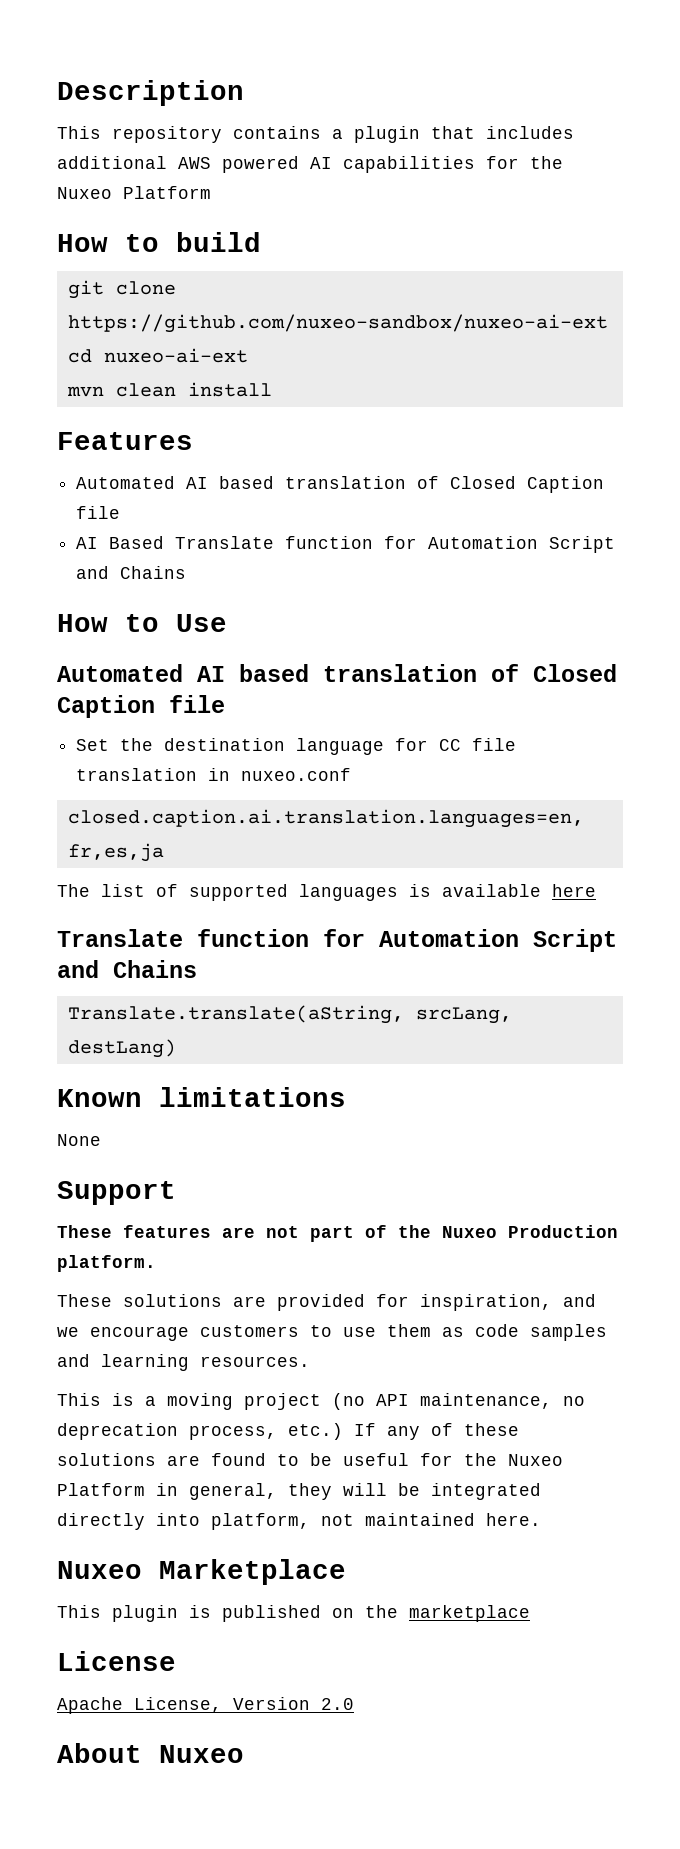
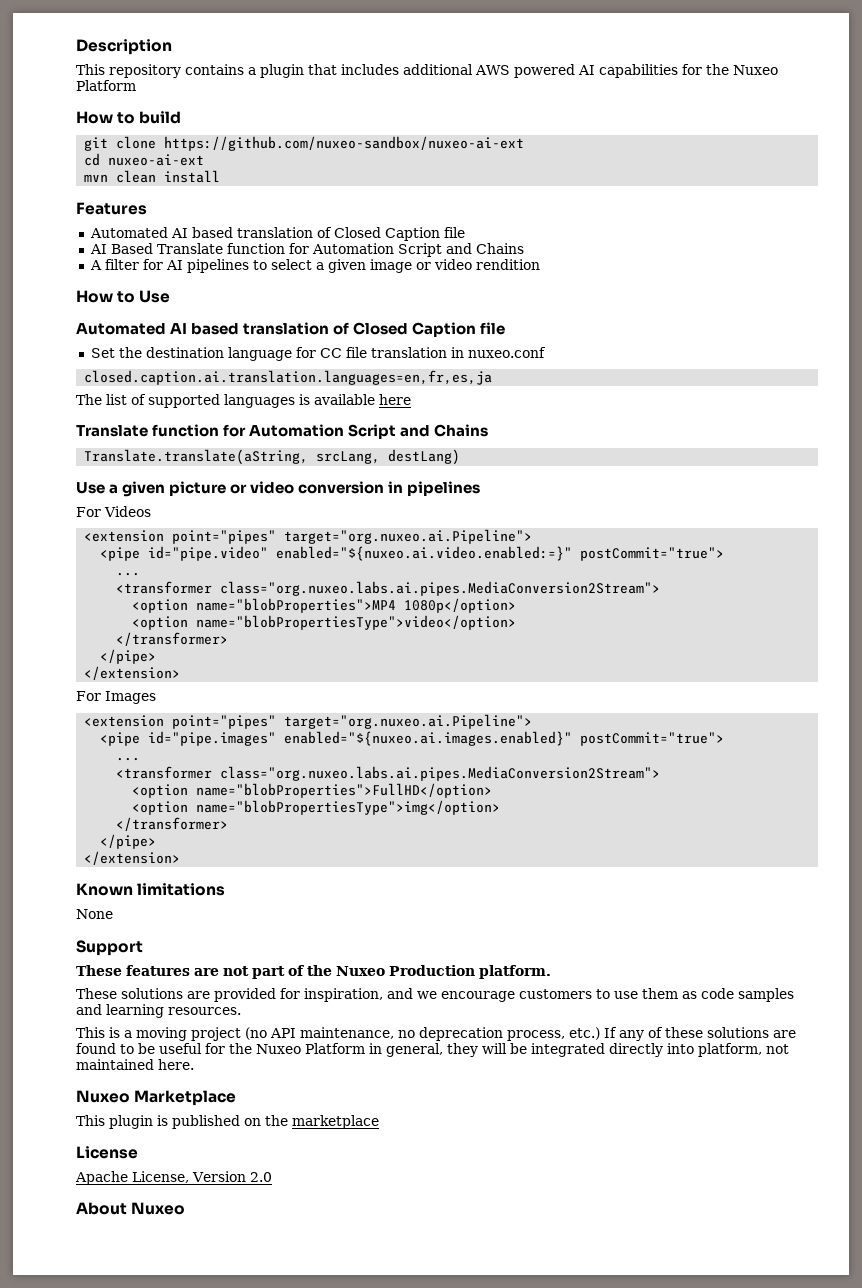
+ A filter for AI pipelines to select a given image or video rendition
+ Use a given picture or video conversion in pipelines
+ For Videos
+ <extension point="pipes" target="org.nuxeo.ai.Pipeline">
+ <pipe id="pipe.video" enabled="${nuxeo.ai.video.enabled:=}" postCommit="true">
+ ...
+ <transformer class="org.nuxeo.labs.ai.pipes.MediaConversion2Stream">
+ <option name="blobProperties">MP4 1080p</option>
+ <option name="blobPropertiesType">video</option>
+ </transformer>
+ </pipe>
+ </extension>
+ For Images
+ <extension point="pipes" target="org.nuxeo.ai.Pipeline">
+ <pipe id="pipe.images" enabled="${nuxeo.ai.images.enabled}" postCommit="true">
+ ...
+ <transformer class="org.nuxeo.labs.ai.pipes.MediaConversion2Stream">
+ <option name="blobProperties">FullHD</option>
+ <option name="blobPropertiesType">img</option>
+ </transformer>
+ </pipe>
+ </extension>

